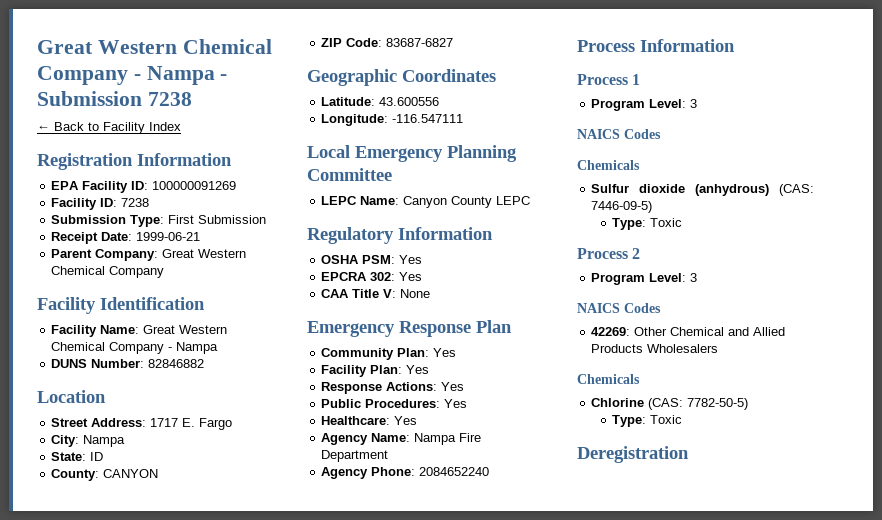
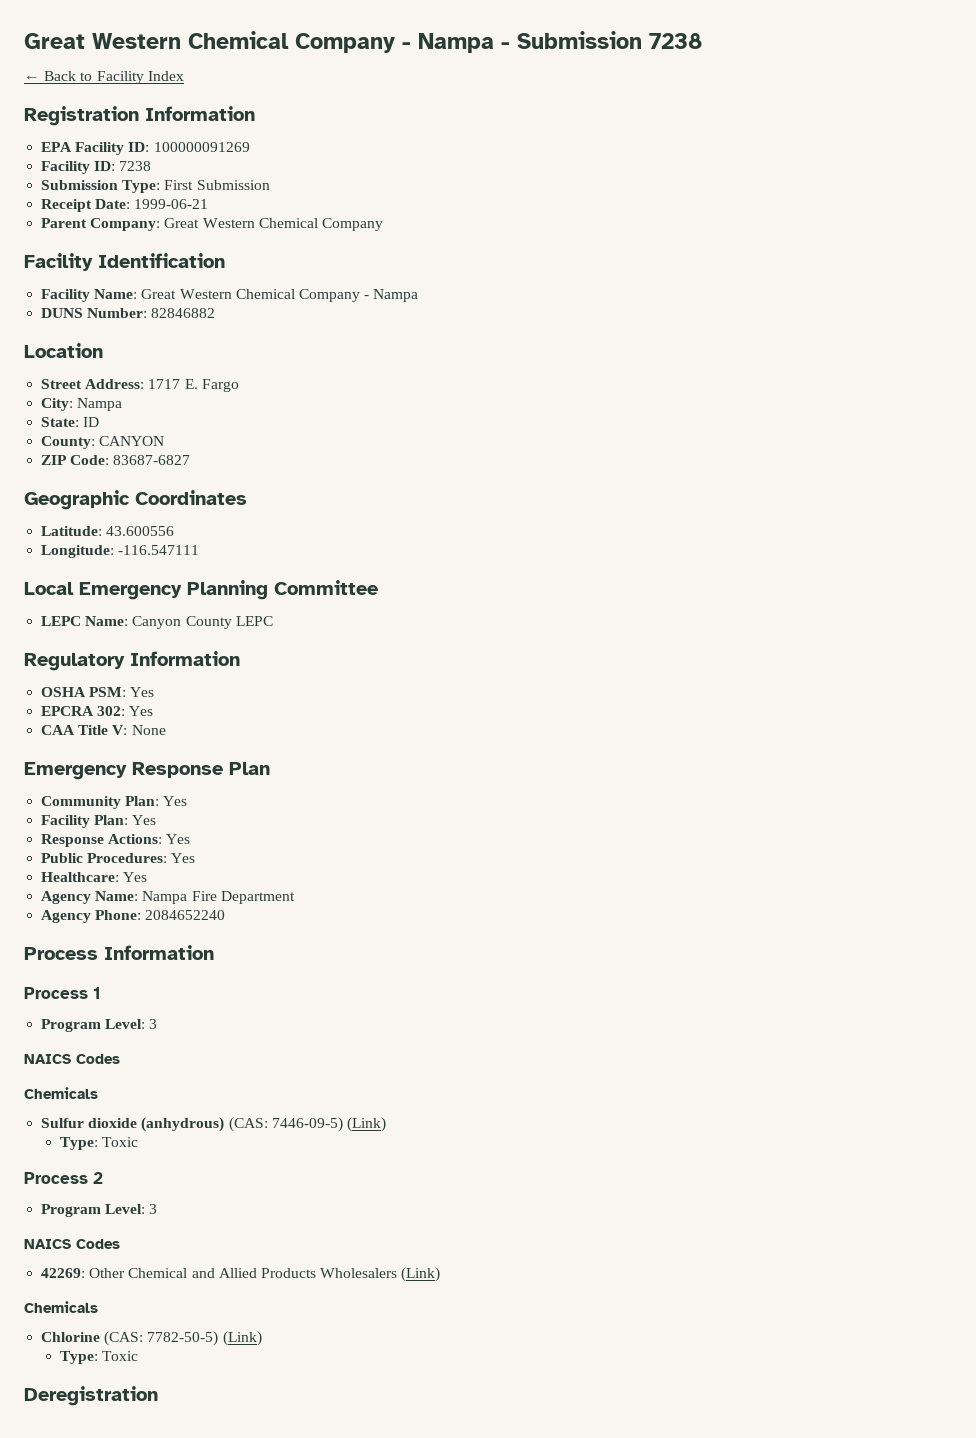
- Sulfur dioxide (anhydrous) (CAS: 7446-09-5)
+ Sulfur dioxide (anhydrous) (CAS: 7446-09-5) (Link)
- 42269: Other Chemical and Allied Products Wholesalers
+ 42269: Other Chemical and Allied Products Wholesalers (Link)
- Chlorine (CAS: 7782-50-5)
+ Chlorine (CAS: 7782-50-5) (Link)

